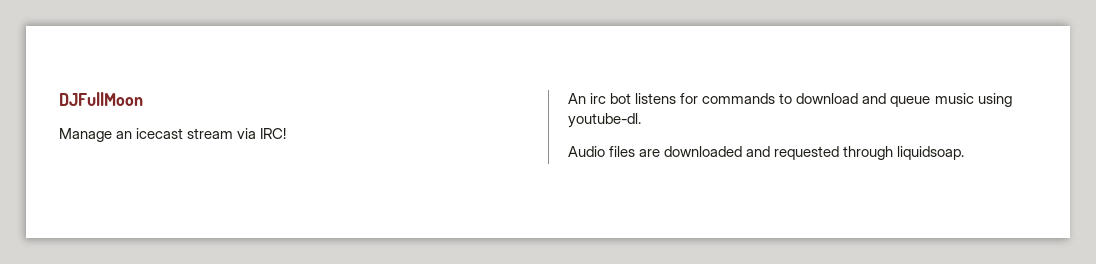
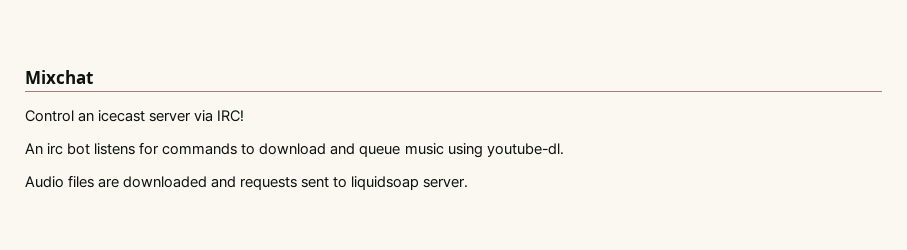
- DJFullMoon
- Manage an icecast stream via IRC!
+ Mixchat
+ Control an icecast server via IRC!
- Audio files are downloaded and requested through liquidsoap.
+ Audio files are downloaded and requests sent to liquidsoap server.

